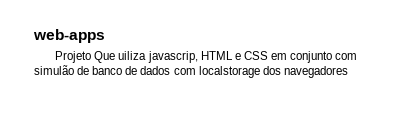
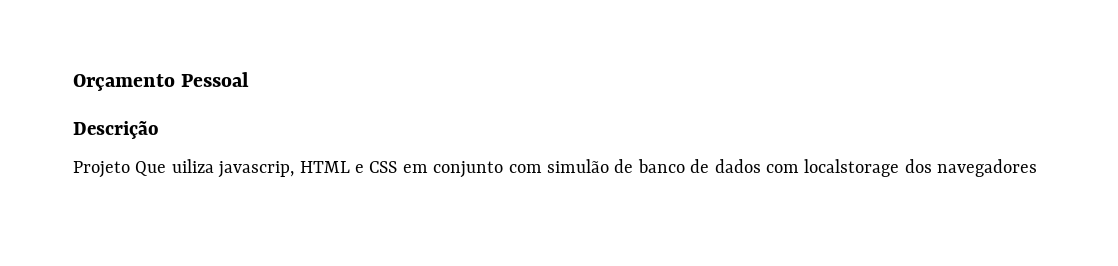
- web-apps
+ Orçamento Pessoal
+ Descrição

